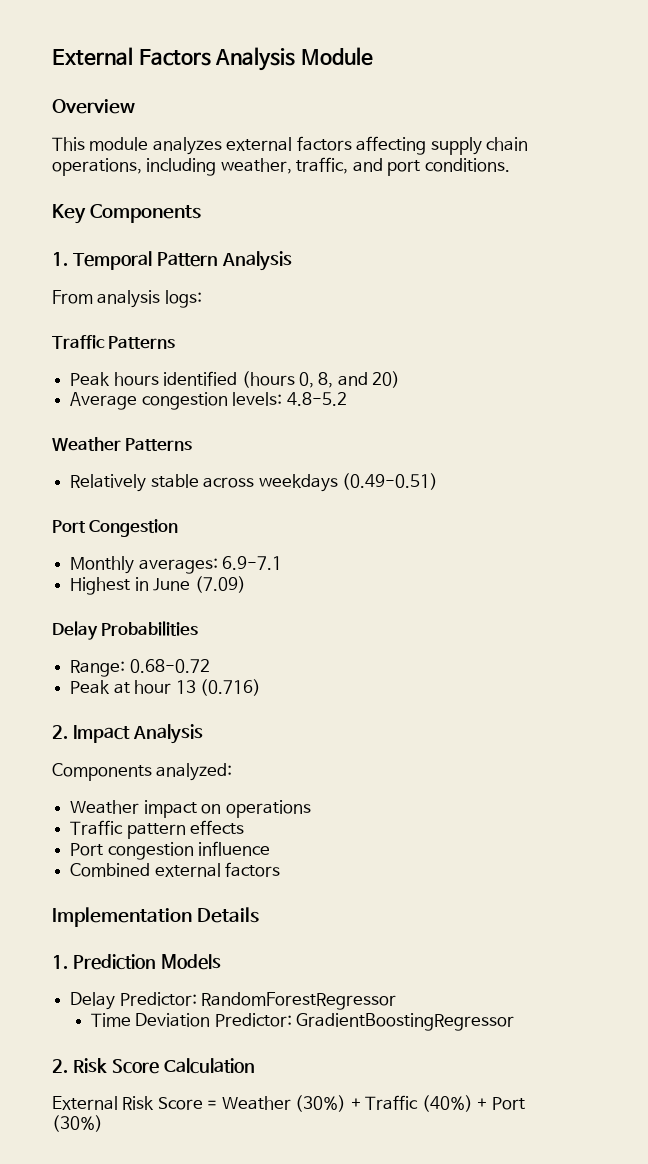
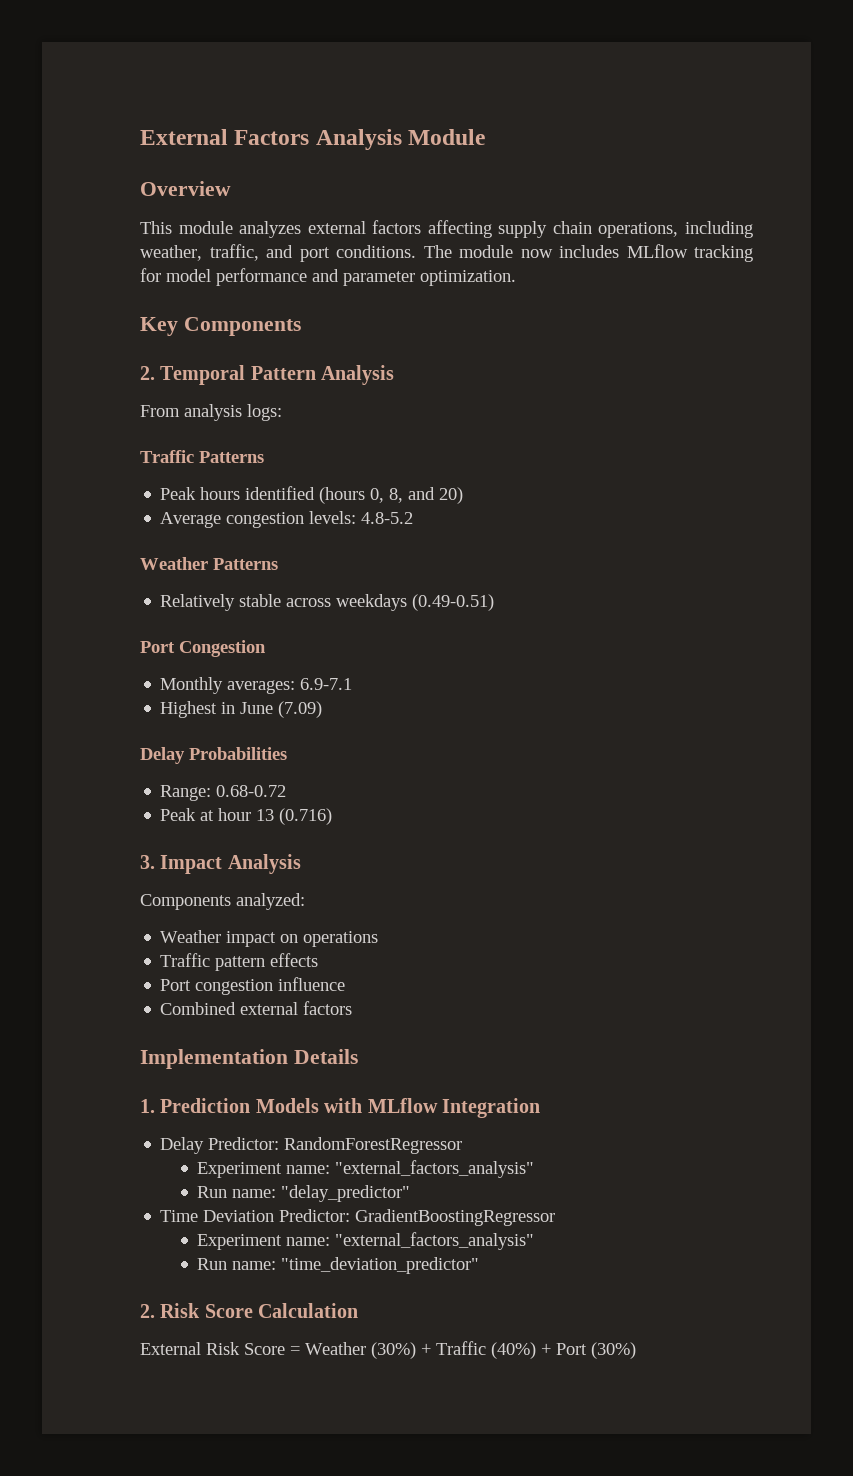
+ The module now includes MLflow tracking for model performance and parameter optimization.
- 1. Temporal Pattern Analysis
+ 2. Temporal Pattern Analysis
- 2. Impact Analysis
+ 3. Impact Analysis
- 1. Prediction Models
+ 1. Prediction Models with MLflow Integration
  Delay Predictor: RandomForestRegressor
+ Experiment name: "external_factors_analysis"
+ Run name: "delay_predictor"
  Time Deviation Predictor: GradientBoostingRegressor
+ Experiment name: "external_factors_analysis"
+ Run name: "time_deviation_predictor"

